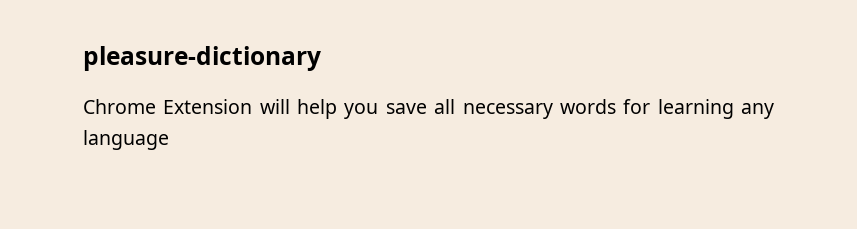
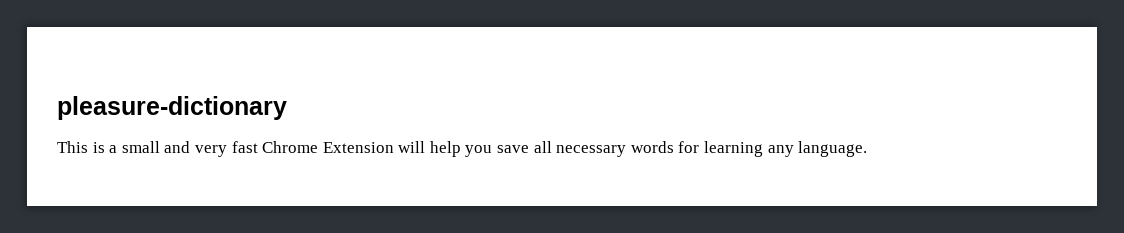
- Chrome Extension will help you save all necessary words for learning any language
+ This is a small and very fast Chrome Extension will help you save all necessary words for learning any language.

